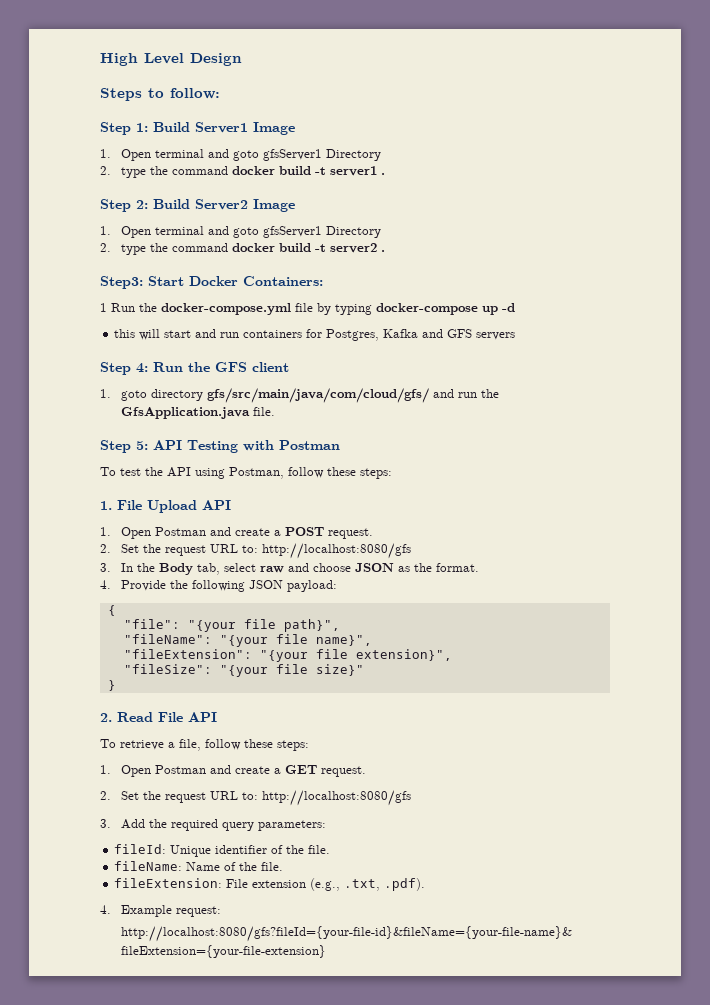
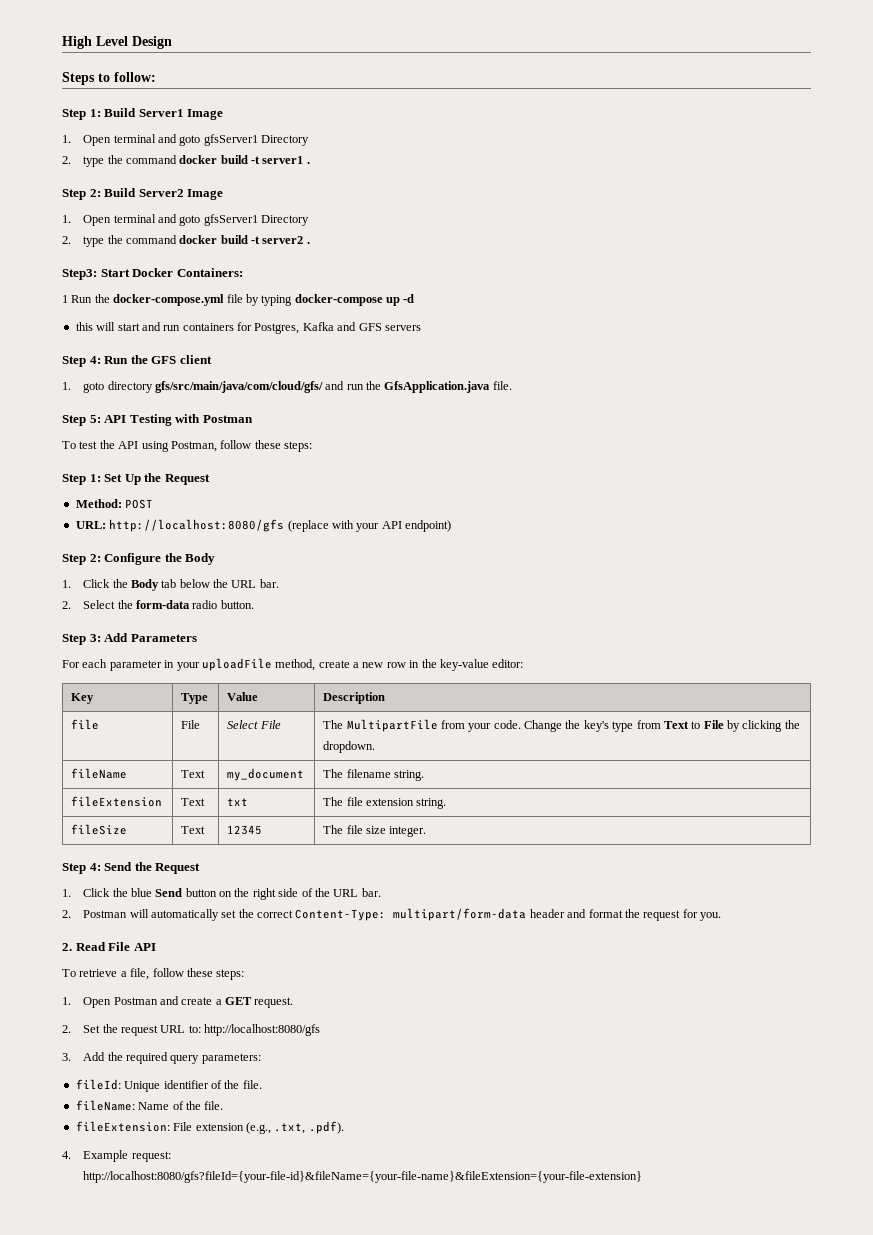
- 1. File Upload API
- 1. Open Postman and create a POST request.
- 2. Set the request URL to: http://localhost:8080/gfs
- 3. In the Body tab, select raw and choose JSON as the format.
- 4. Provide the following JSON payload:
- {
- "file": "{your file path}",
- "fileName": "{your file name}",
- "fileExtension": "{your file extension}",
- "fileSize": "{your file size}"
- }
+ Step 1: Set Up the Request
+ Method: POST
+ URL: http://localhost:8080/gfs (replace with your API endpoint)
+ Step 2: Configure the Body
+ 1. Click the Body tab below the URL bar.
+ 2. Select the form-data radio button.
+ Step 3: Add Parameters
+ For each parameter in your uploadFile method, create a new row in the key-value editor:
+ Key | Type | Value | Description
+ file | File | Select File | The MultipartFile from your code. Change the key's type from Text to File by clicking the dropdown.
+ fileName | Text | my_document | The filename string.
+ fileExtension | Text | txt | The file extension string.
+ fileSize | Text | 12345 | The file size integer.
+ Step 4: Send the Request
+ 1. Click the blue Send button on the right side of the URL bar.
+ 2. Postman will automatically set the correct Content-Type: multipart/form-data header and format the request for you.

